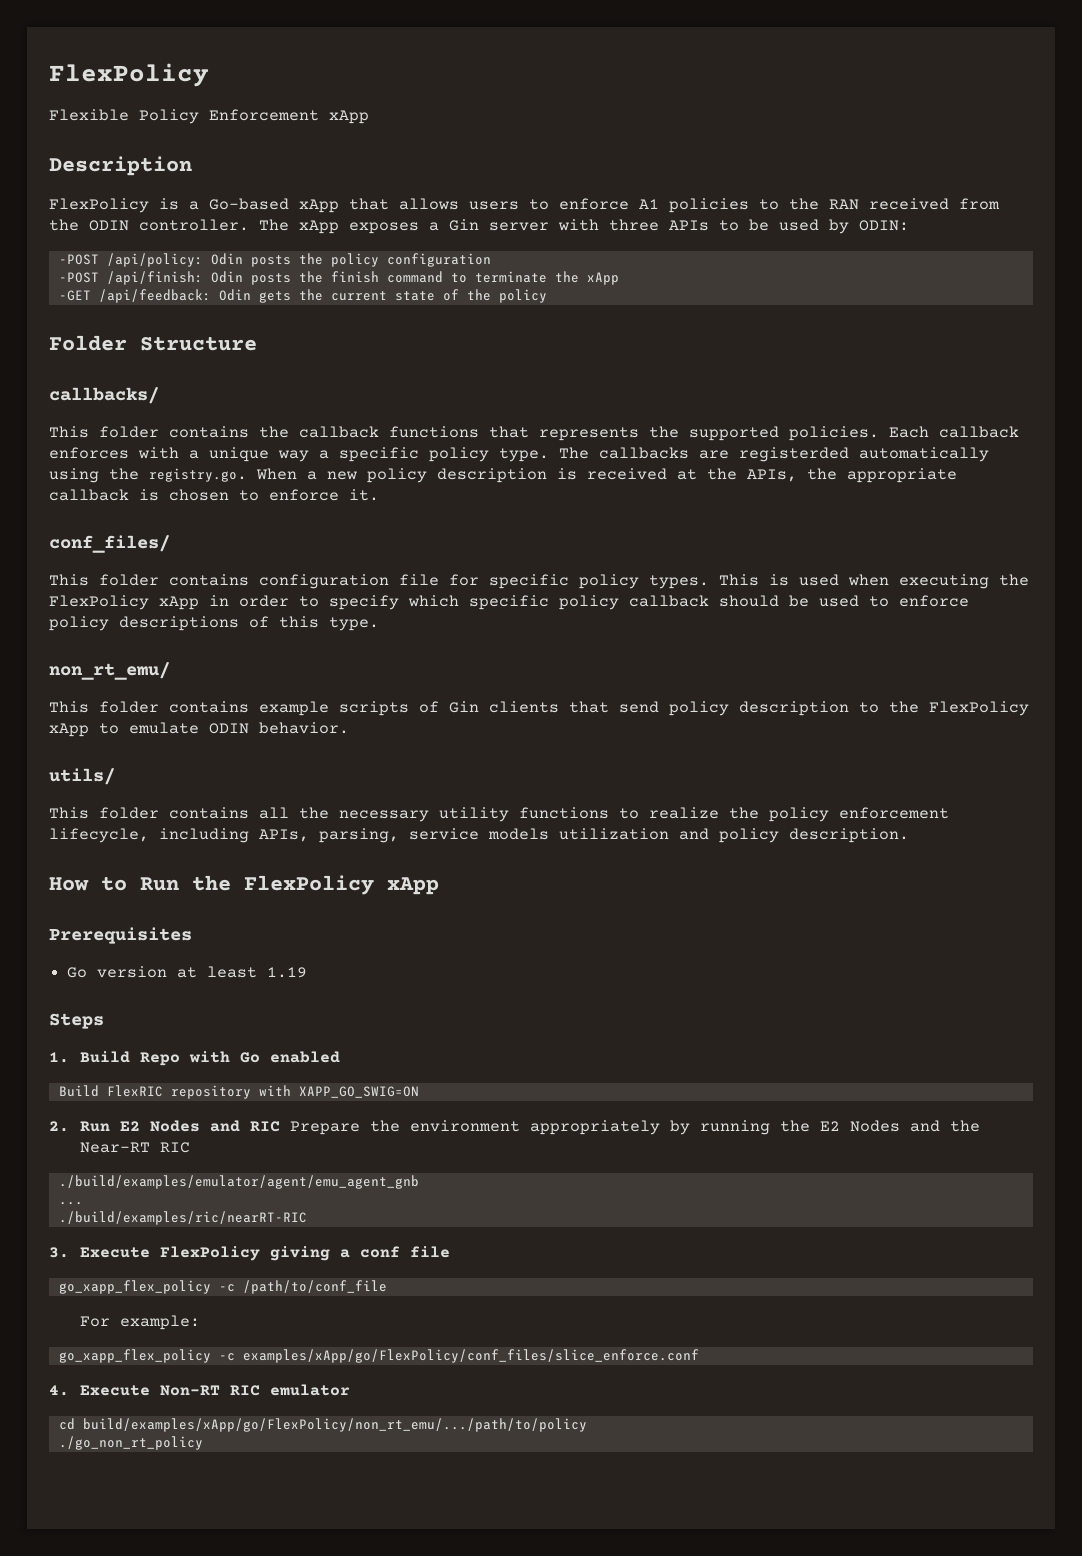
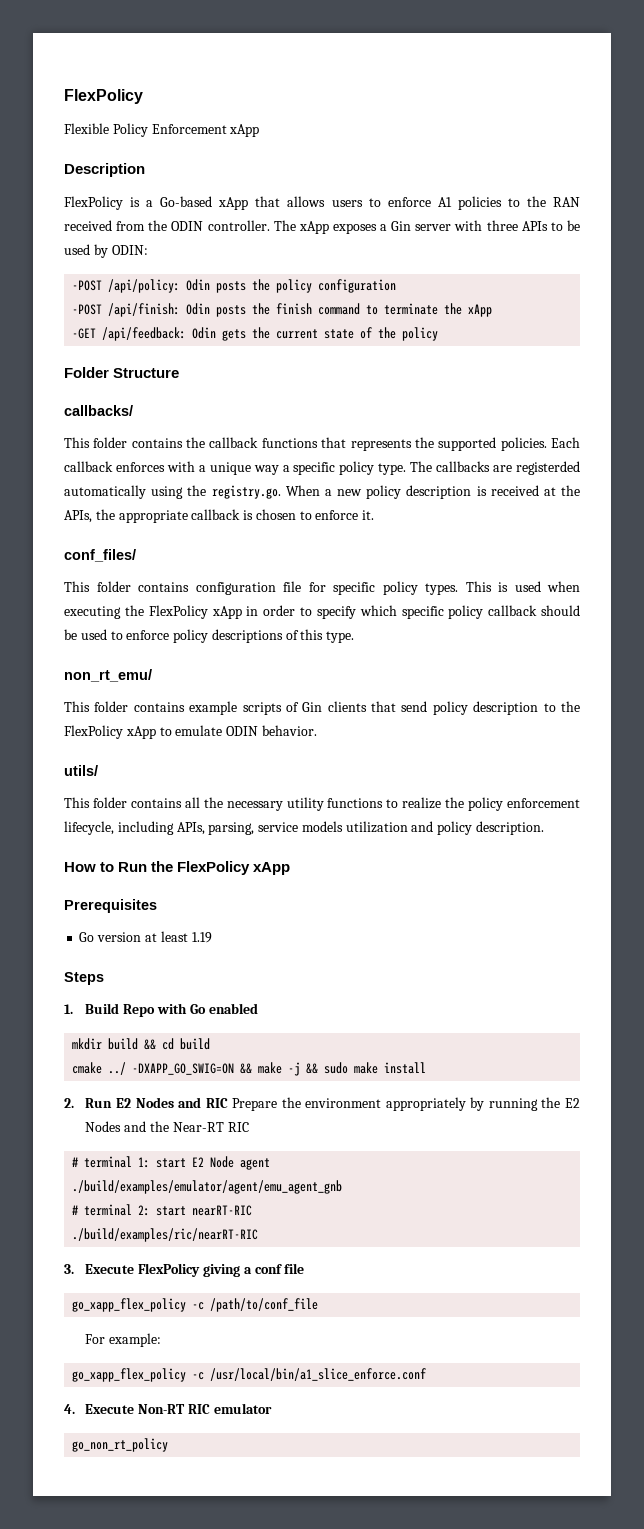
- Build FlexRIC repository with XAPP_GO_SWIG=ON
+ mkdir build && cd build
+ cmake ../ -DXAPP_GO_SWIG=ON && make -j && sudo make install
+ # terminal 1: start E2 Node agent
  ./build/examples/emulator/agent/emu_agent_gnb
- ...
+ # terminal 2: start nearRT-RIC
- go_xapp_flex_policy -c examples/xApp/go/FlexPolicy/conf_files/slice_enforce.conf
+ go_xapp_flex_policy -c /usr/local/bin/a1_slice_enforce.conf
- cd build/examples/xApp/go/FlexPolicy/non_rt_emu/.../path/to/policy
- ./go_non_rt_policy
+ go_non_rt_policy

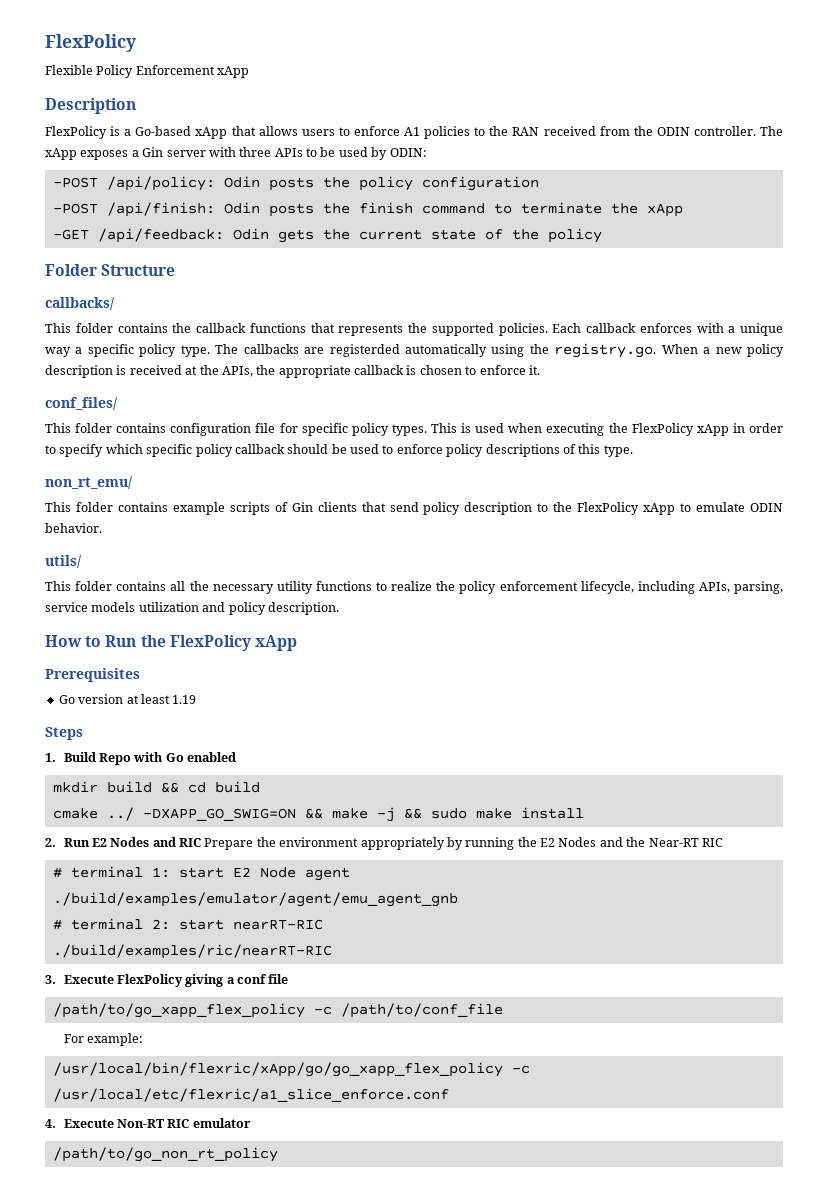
- go_xapp_flex_policy -c /path/to/conf_file
+ /path/to/go_xapp_flex_policy -c /path/to/conf_file
- go_xapp_flex_policy -c /usr/local/bin/a1_slice_enforce.conf
+ /usr/local/bin/flexric/xApp/go/go_xapp_flex_policy -c /usr/local/etc/flexric/a1_slice_enforce.conf
- go_non_rt_policy
+ /path/to/go_non_rt_policy

